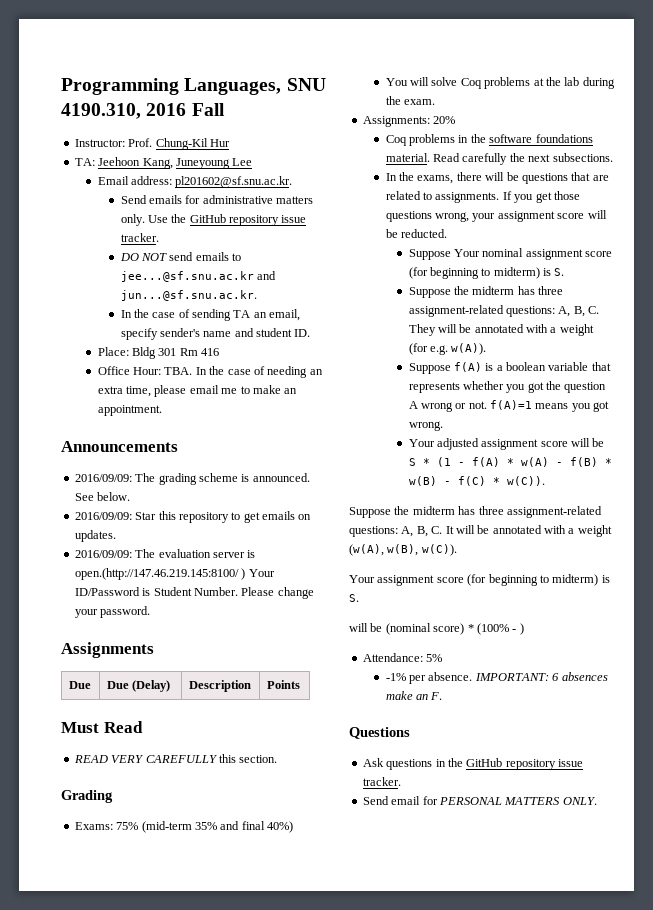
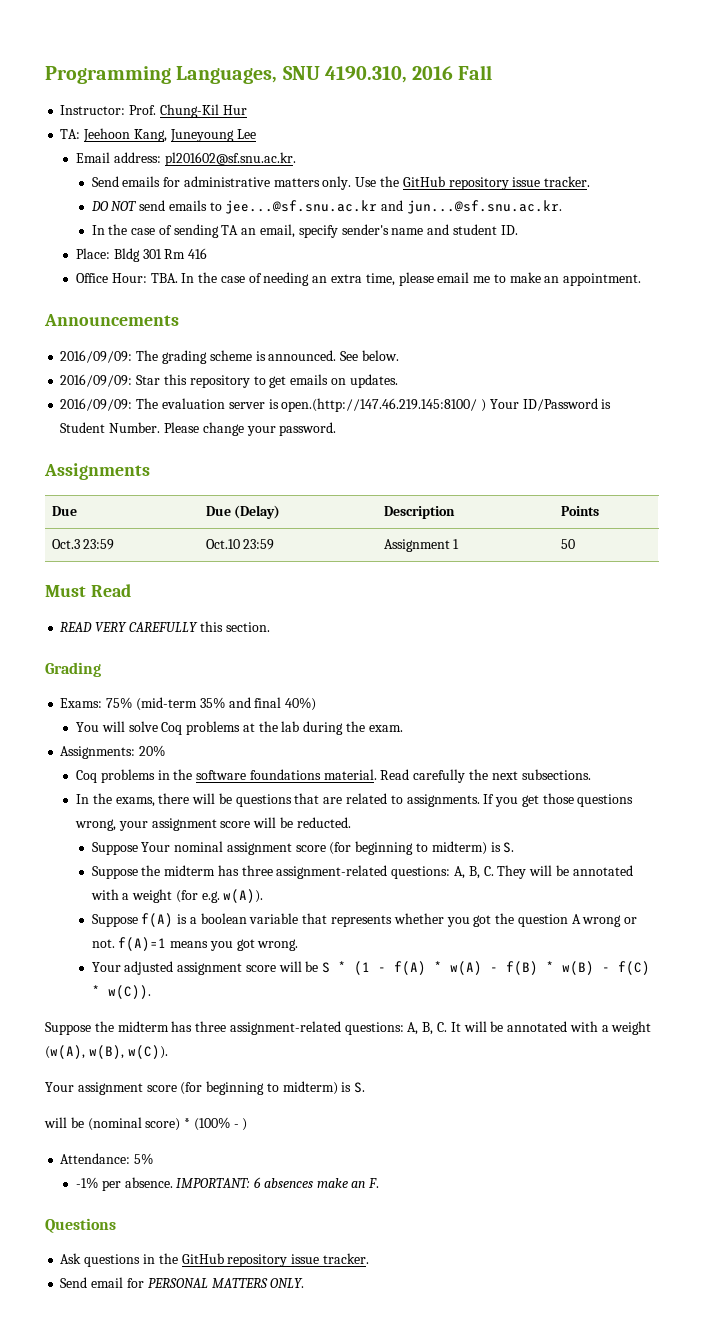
+ Oct.3 23:59 | Oct.10 23:59 | Assignment 1 | 50

